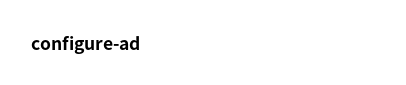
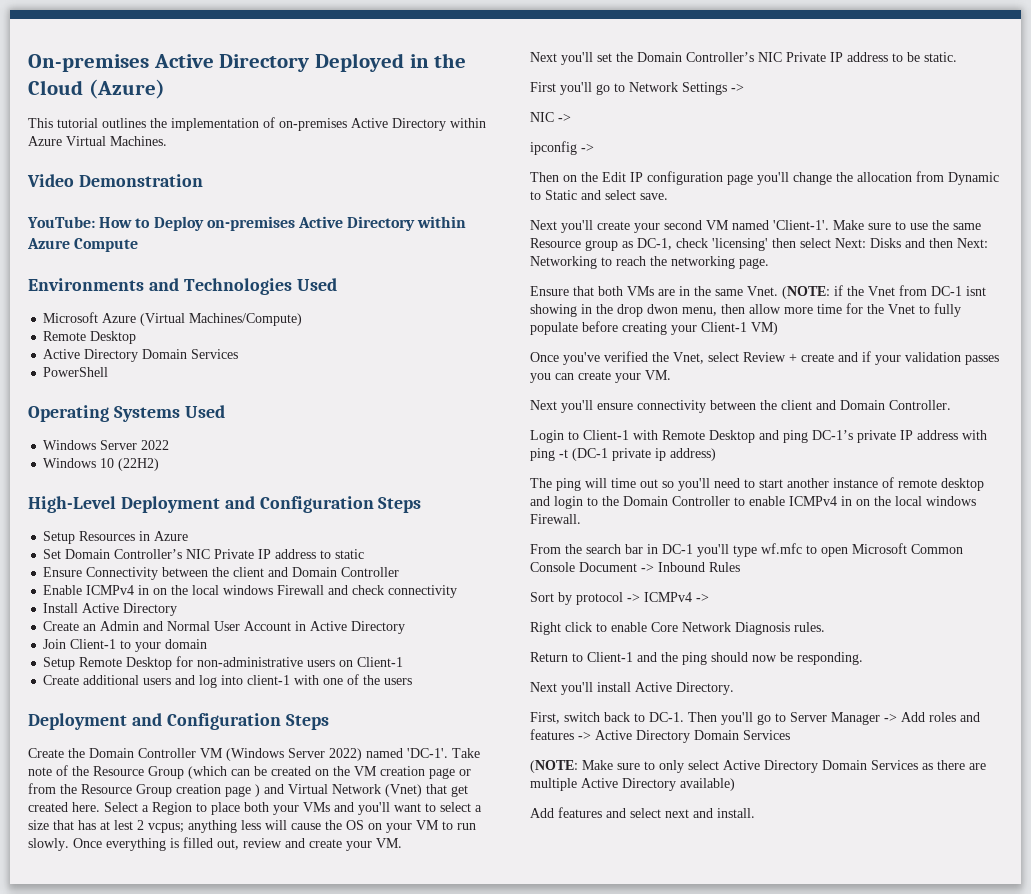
- configure-ad
+ On-premises Active Directory Deployed in the Cloud (Azure)
+ This tutorial outlines the implementation of on-premises Active Directory within Azure Virtual Machines.
+ Video Demonstration
+ YouTube: How to Deploy on-premises Active Directory within Azure Compute
+ Environments and Technologies Used
+ Microsoft Azure (Virtual Machines/Compute)
+ Remote Desktop
+ Active Directory Domain Services
+ PowerShell
+ Operating Systems Used
+ Windows Server 2022
+ Windows 10 (22H2)
+ High-Level Deployment and Configuration Steps
+ Setup Resources in Azure
+ Set Domain Controller’s NIC Private IP address to static
+ Ensure Connectivity between the client and Domain Controller
+ Enable ICMPv4 in on the local windows Firewall and check connectivity
+ Install Active Directory
+ Create an Admin and Normal User Account in Active Directory
+ Join Client-1 to your domain
+ Setup Remote Desktop for non-administrative users on Client-1
+ Create additional users and log into client-1 with one of the users
+ Deployment and Configuration Steps
+ Create the Domain Controller VM (Windows Server 2022) named 'DC-1'. Take note of the Resource Group (which can be created on the VM creation page or from the Resource Group creation page ) and Virtual Network (Vnet) that get created here. Select a Region to place both your VMs and you'll want to select a size that has at lest 2 vcpus; anything less will cause the OS on your VM to run slowly. Once everything is filled out, review and create your VM.
+ Next you'll set the Domain Controller’s NIC Private IP address to be static.
+ First you'll go to Network Settings ->
+ NIC ->
+ ipconfig ->
+ Then on the Edit IP configuration page you'll change the allocation from Dynamic to Static and select save.
+ Next you'll create your second VM named 'Client-1'. Make sure to use the same Resource group as DC-1, check 'licensing' then select Next: Disks and then Next: Networking to reach the networking page.
+ Ensure that both VMs are in the same Vnet. (NOTE: if the Vnet from DC-1 isnt showing in the drop dwon menu, then allow more time for the Vnet to fully populate before creating your Client-1 VM)
+ Once you've verified the Vnet, select Review + create and if your validation passes you can create your VM.
+ Next you'll ensure connectivity between the client and Domain Controller.
+ Login to Client-1 with Remote Desktop and ping DC-1’s private IP address with ping -t (DC-1 private ip address)
+ The ping will time out so you'll need to start another instance of remote desktop and login to the Domain Controller to enable ICMPv4 in on the local windows Firewall.
+ From the search bar in DC-1 you'll type wf.mfc to open Microsoft Common Console Document -> Inbound Rules
+ Sort by protocol -> ICMPv4 ->
+ Right click to enable Core Network Diagnosis rules.
+ Return to Client-1 and the ping should now be responding.
+ Next you'll install Active Directory.
+ First, switch back to DC-1. Then you'll go to Server Manager -> Add roles and features -> Active Directory Domain Services
+ (NOTE: Make sure to only select Active Directory Domain Services as there are multiple Active Directory available)
+ Add features and select next and install.

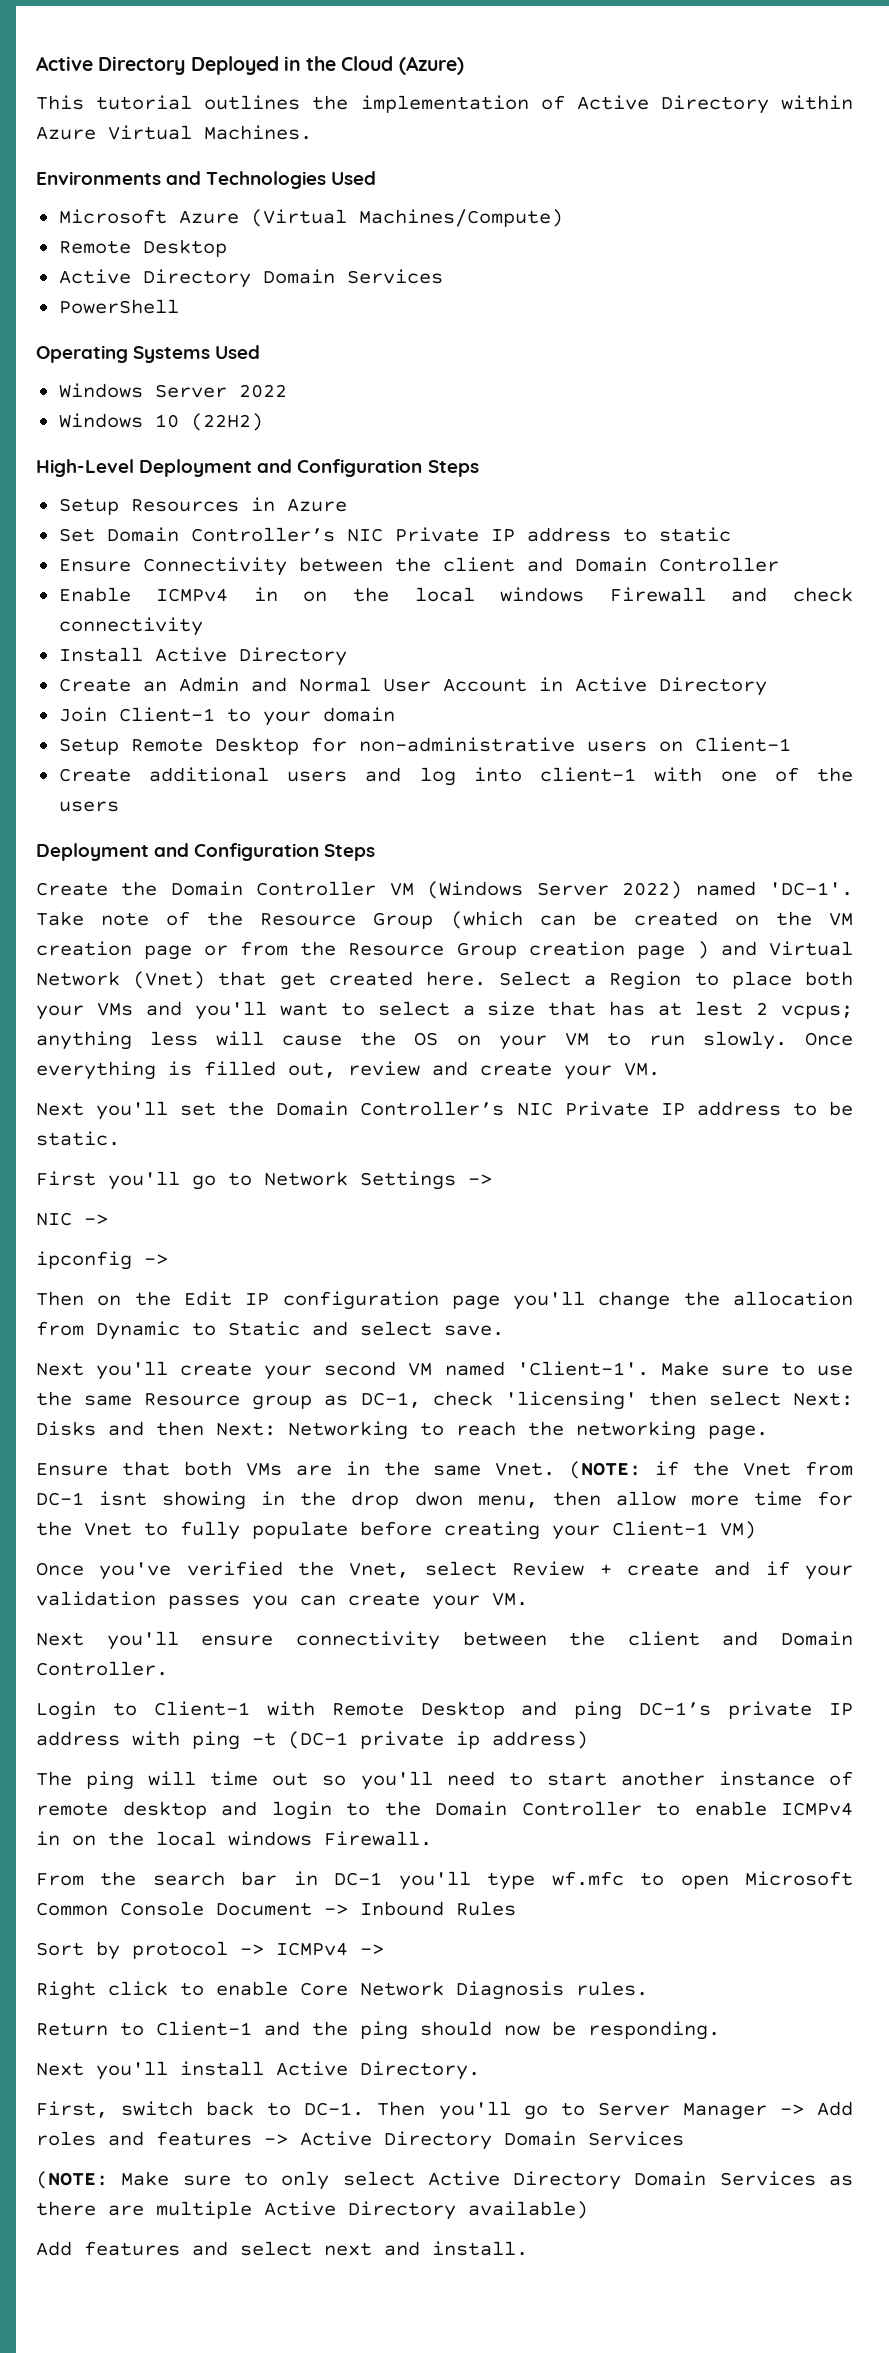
- On-premises Active Directory Deployed in the Cloud (Azure)
+ Active Directory Deployed in the Cloud (Azure)
- This tutorial outlines the implementation of on-premises Active Directory within Azure Virtual Machines.
+ This tutorial outlines the implementation of Active Directory within Azure Virtual Machines.
- Video Demonstration
- YouTube: How to Deploy on-premises Active Directory within Azure Compute

